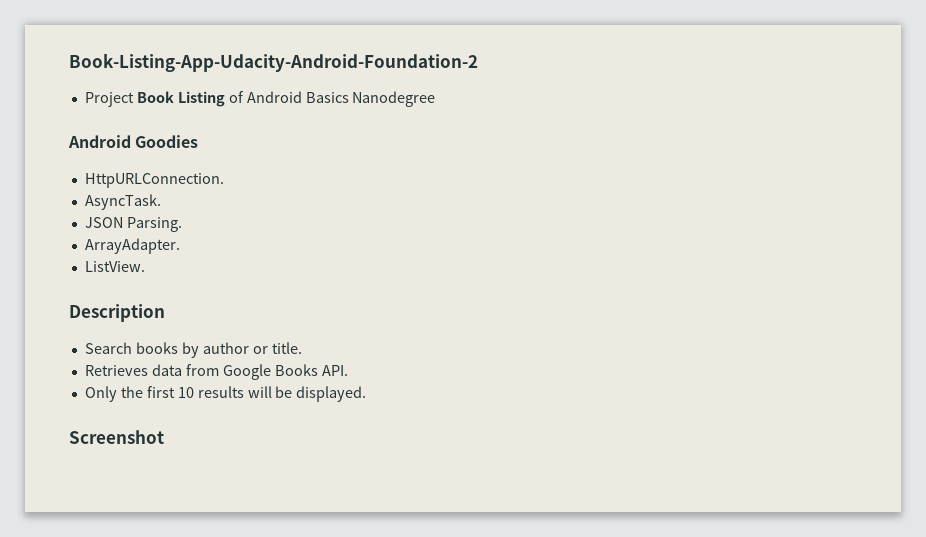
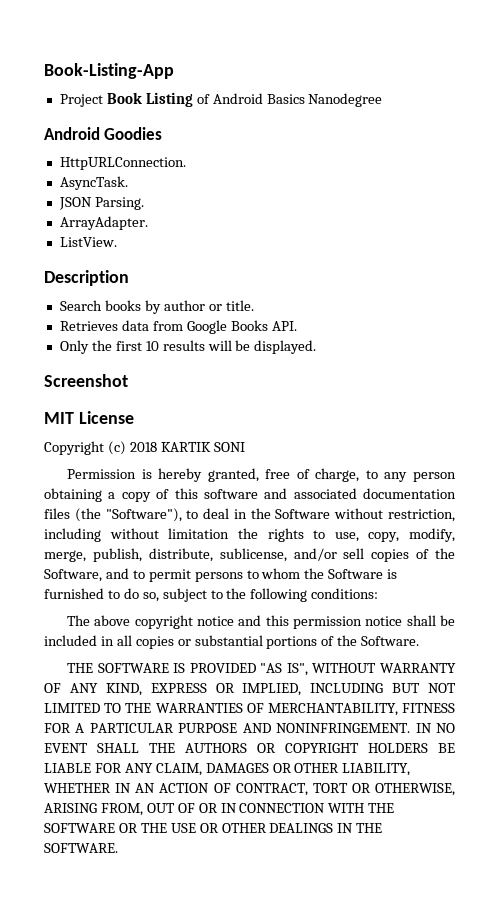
- Book-Listing-App-Udacity-Android-Foundation-2
+ Book-Listing-App
+ MIT License
+ Copyright (c) 2018 KARTIK SONI
+ Permission is hereby granted, free of charge, to any person obtaining a copy of this software and associated documentation files (the "Software"), to deal in the Software without restriction, including without limitation the rights to use, copy, modify, merge, publish, distribute, sublicense, and/or sell copies of the Software, and to permit persons to whom the Software is furnished to do so, subject to the following conditions:
+ The above copyright notice and this permission notice shall be included in all copies or substantial portions of the Software.
+ THE SOFTWARE IS PROVIDED "AS IS", WITHOUT WARRANTY OF ANY KIND, EXPRESS OR IMPLIED, INCLUDING BUT NOT LIMITED TO THE WARRANTIES OF MERCHANTABILITY, FITNESS FOR A PARTICULAR PURPOSE AND NONINFRINGEMENT. IN NO EVENT SHALL THE AUTHORS OR COPYRIGHT HOLDERS BE LIABLE FOR ANY CLAIM, DAMAGES OR OTHER LIABILITY, WHETHER IN AN ACTION OF CONTRACT, TORT OR OTHERWISE, ARISING FROM, OUT OF OR IN CONNECTION WITH THE SOFTWARE OR THE USE OR OTHER DEALINGS IN THE SOFTWARE.

